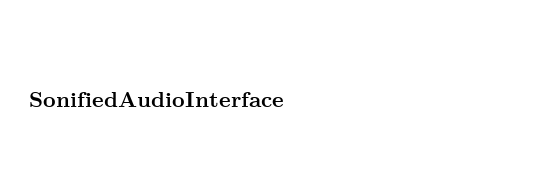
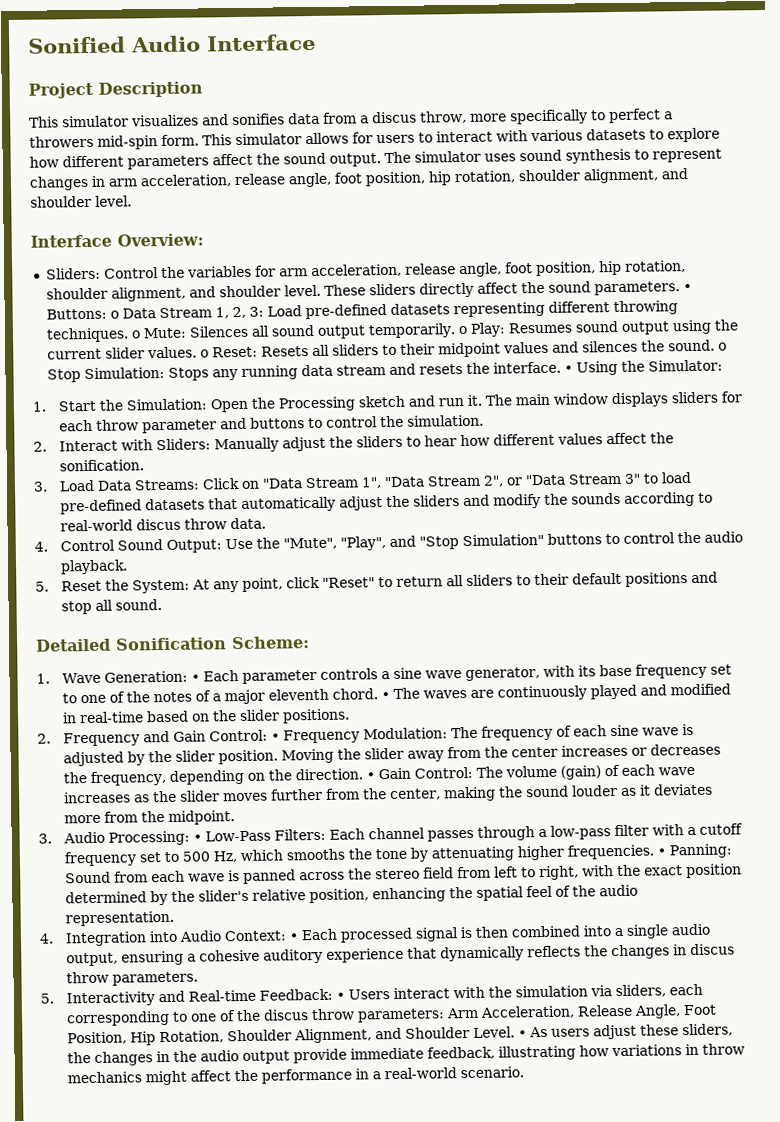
- SonifiedAudioInterface
+ Sonified Audio Interface
+ Project Description
+ This simulator visualizes and sonifies data from a discus throw, more specifically to perfect a throwers mid-spin form. This simulator allows for users to interact with various datasets to explore how different parameters affect the sound output. The simulator uses sound synthesis to represent changes in arm acceleration, release angle, foot position, hip rotation, shoulder alignment, and shoulder level.
+ Interface Overview:
+ Sliders: Control the variables for arm acceleration, release angle, foot position, hip rotation, shoulder alignment, and shoulder level. These sliders directly affect the sound parameters. • Buttons: o Data Stream 1, 2, 3: Load pre-defined datasets representing different throwing techniques. o Mute: Silences all sound output temporarily. o Play: Resumes sound output using the current slider values. o Reset: Resets all sliders to their midpoint values and silences the sound. o Stop Simulation: Stops any running data stream and resets the interface. • Using the Simulator:
+ 1. Start the Simulation: Open the Processing sketch and run it. The main window displays sliders for each throw parameter and buttons to control the simulation.
+ 2. Interact with Sliders: Manually adjust the sliders to hear how different values affect the sonification.
+ 3. Load Data Streams: Click on "Data Stream 1", "Data Stream 2", or "Data Stream 3" to load pre-defined datasets that automatically adjust the sliders and modify the sounds according to real-world discus throw data.
+ 4. Control Sound Output: Use the "Mute", "Play", and "Stop Simulation" buttons to control the audio playback.
+ 5. Reset the System: At any point, click "Reset" to return all sliders to their default positions and stop all sound.
+ Detailed Sonification Scheme:
+ 1. Wave Generation: • Each parameter controls a sine wave generator, with its base frequency set to one of the notes of a major eleventh chord. • The waves are continuously played and modified in real-time based on the slider positions.
+ 2. Frequency and Gain Control: • Frequency Modulation: The frequency of each sine wave is adjusted by the slider position. Moving the slider away from the center increases or decreases the frequency, depending on the direction. • Gain Control: The volume (gain) of each wave increases as the slider moves further from the center, making the sound louder as it deviates more from the midpoint.
+ 3. Audio Processing: • Low-Pass Filters: Each channel passes through a low-pass filter with a cutoff frequency set to 500 Hz, which smooths the tone by attenuating higher frequencies. • Panning: Sound from each wave is panned across the stereo field from left to right, with the exact position determined by the slider's relative position, enhancing the spatial feel of the audio representation.
+ 4. Integration into Audio Context: • Each processed signal is then combined into a single audio output, ensuring a cohesive auditory experience that dynamically reflects the changes in discus throw parameters.
+ 5. Interactivity and Real-time Feedback: • Users interact with the simulation via sliders, each corresponding to one of the discus throw parameters: Arm Acceleration, Release Angle, Foot Position, Hip Rotation, Shoulder Alignment, and Shoulder Level. • As users adjust these sliders, the changes in the audio output provide immediate feedback, illustrating how variations in throw mechanics might affect the performance in a real-world scenario.

